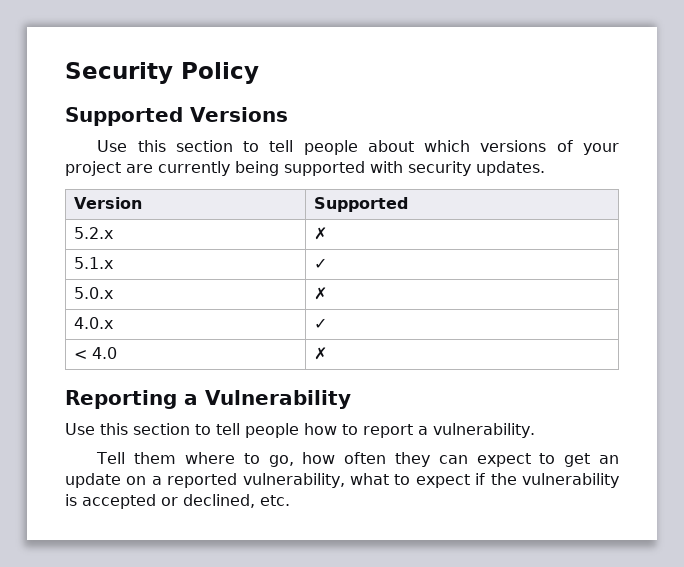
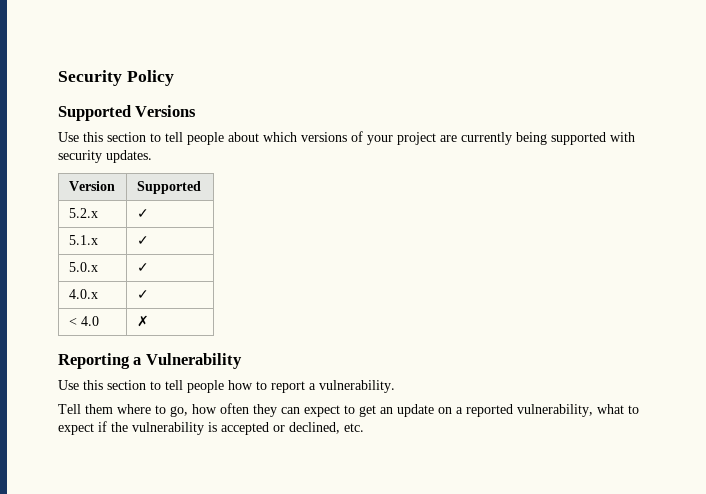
- 5.2.x | ✗
+ 5.2.x | ✓
- 5.0.x | ✗
+ 5.0.x | ✓

